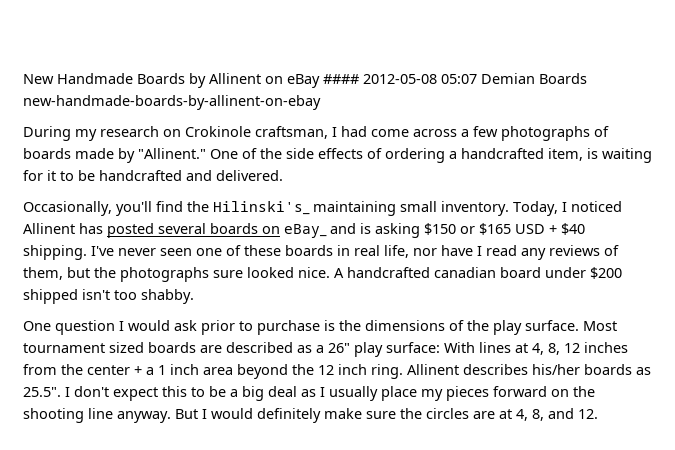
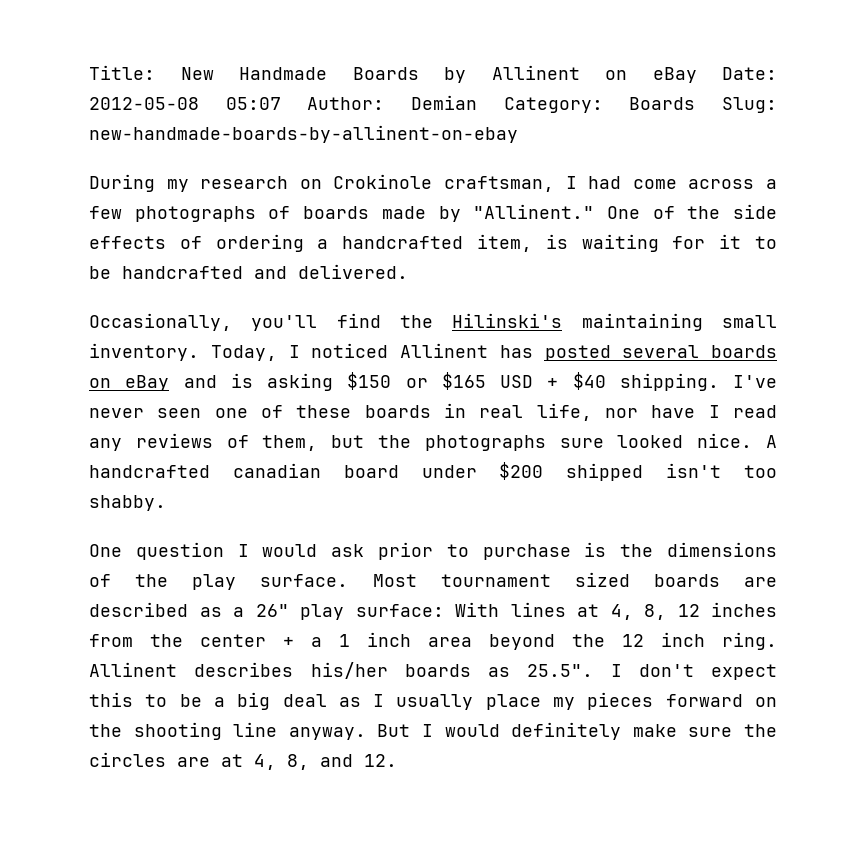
- New Handmade Boards by Allinent on eBay #### 2012-05-08 05:07 Demian Boards new-handmade-boards-by-allinent-on-ebay
+ Title: New Handmade Boards by Allinent on eBay Date: 2012-05-08 05:07 Author: Demian Category: Boards Slug: new-handmade-boards-by-allinent-on-ebay
- Occasionally, you'll find the Hilinski's_ maintaining small inventory.
+ Occasionally, you'll find the Hilinski's maintaining small inventory.
- Today, I noticed Allinent has posted several boards on eBay_ and is asking $150 or $165 USD + $40 shipping.
+ Today, I noticed Allinent has posted several boards on eBay and is asking $150 or $165 USD + $40 shipping.

